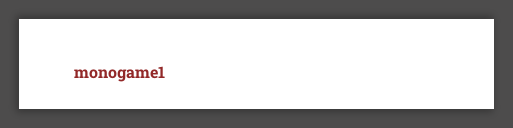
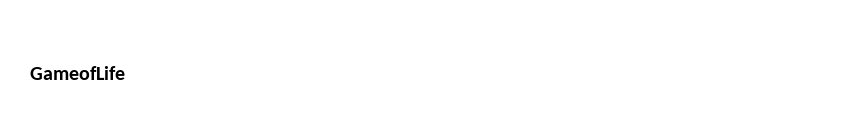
- monogame1
+ GameofLife

